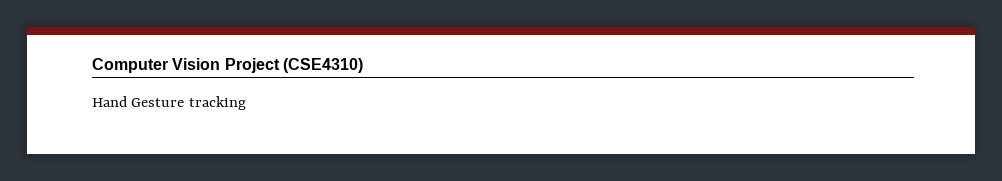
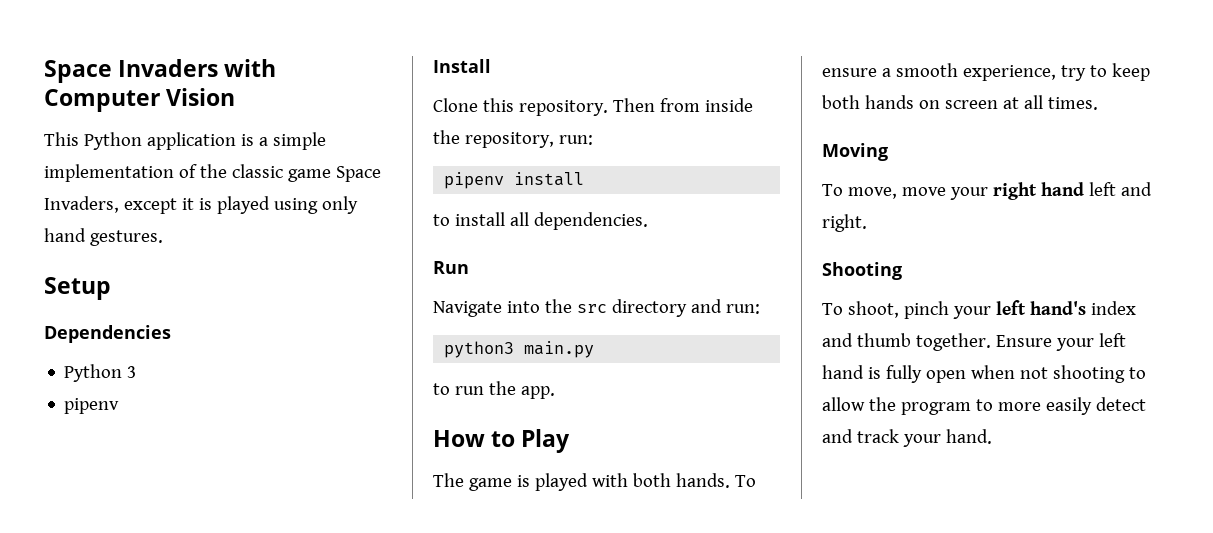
- Computer Vision Project (CSE4310)
- Hand Gesture tracking
+ Space Invaders with Computer Vision
+ This Python application is a simple implementation of the classic game Space Invaders, except it is played using only hand gestures.
+ Setup
+ Dependencies
+ Python 3
+ pipenv
+ Install
+ Clone this repository. Then from inside the repository, run:
+ pipenv install
+ to install all dependencies.
+ Run
+ Navigate into the src directory and run:
+ python3 main.py
+ to run the app.
+ How to Play
+ The game is played with both hands. To ensure a smooth experience, try to keep both hands on screen at all times.
+ Moving
+ To move, move your right hand left and right.
+ Shooting
+ To shoot, pinch your left hand's index and thumb together. Ensure your left hand is fully open when not shooting to allow the program to more easily detect and track your hand.

